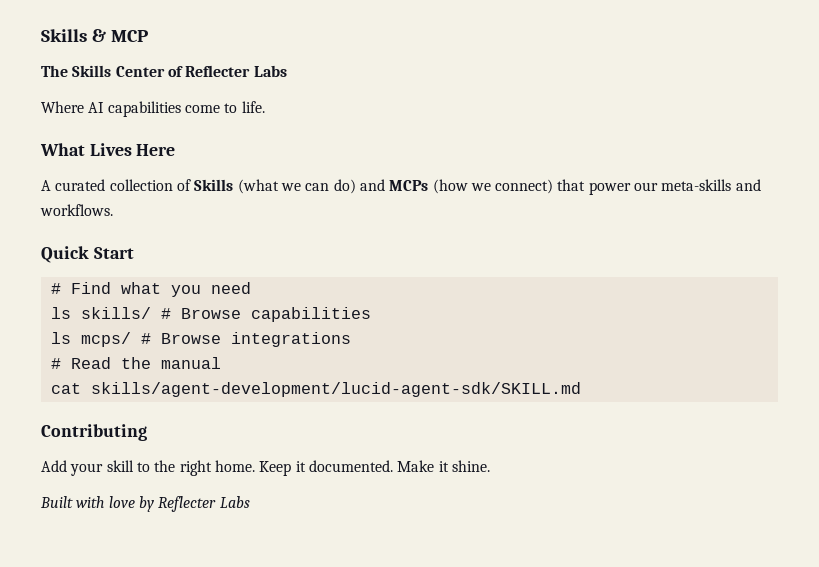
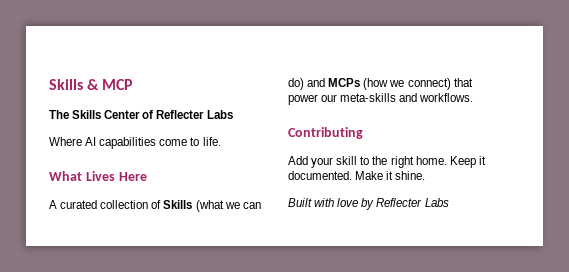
- Quick Start
- # Find what you need
- ls skills/ # Browse capabilities
- ls mcps/ # Browse integrations
- # Read the manual
- cat skills/agent-development/lucid-agent-sdk/SKILL.md

